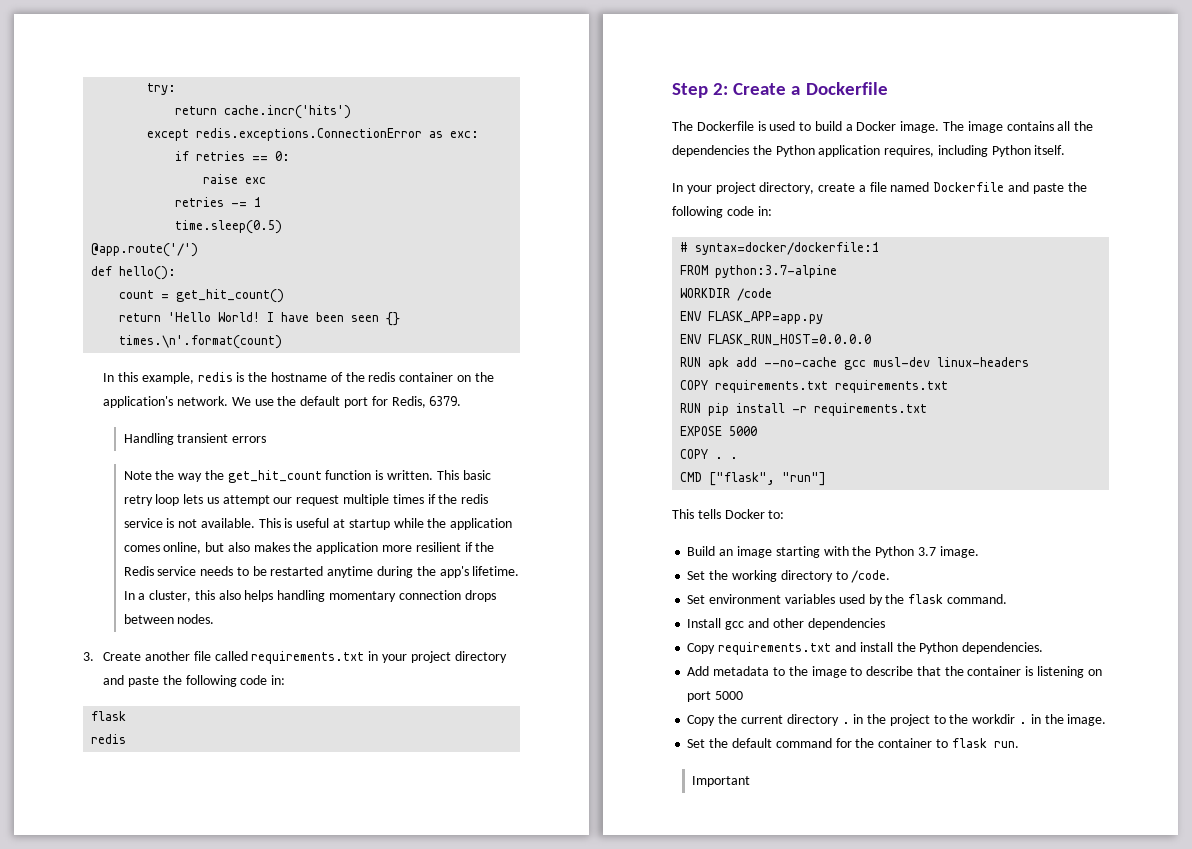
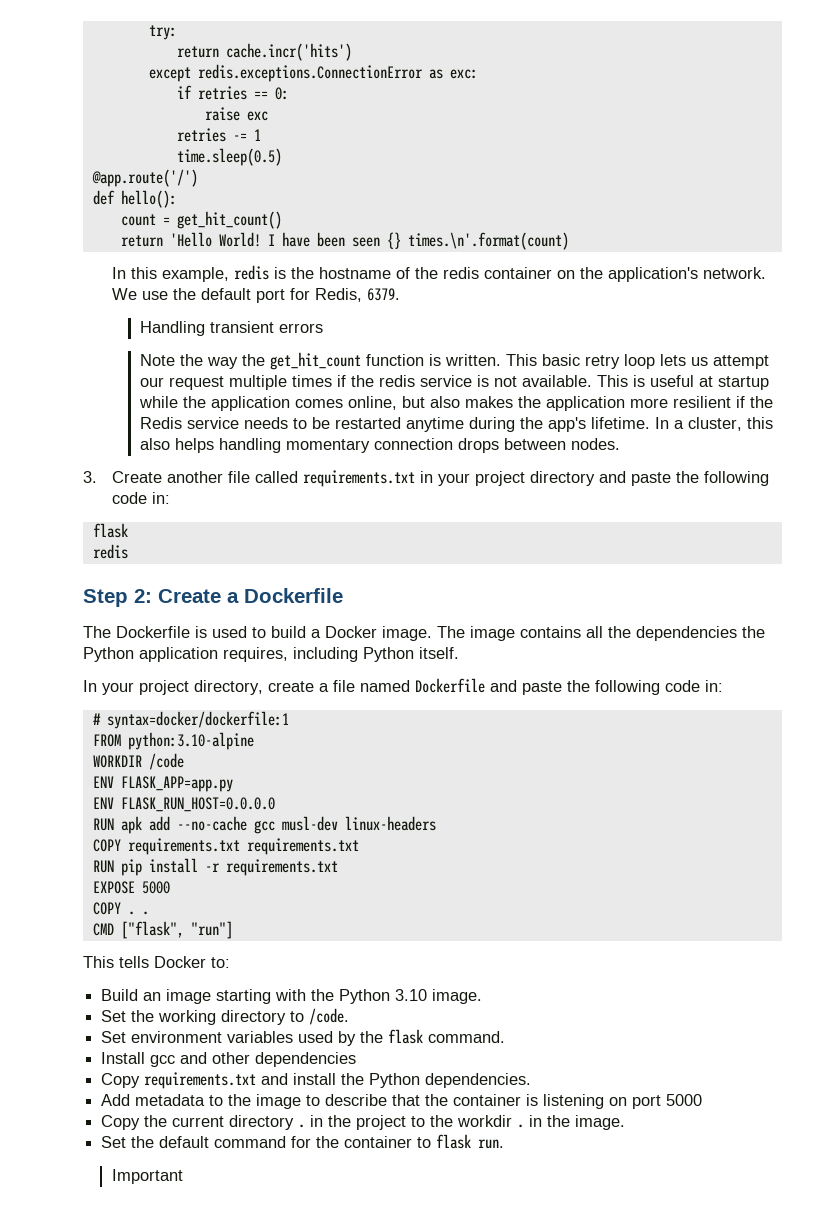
- FROM python:3.7-alpine
+ FROM python:3.10-alpine
- Build an image starting with the Python 3.7 image.
+ Build an image starting with the Python 3.10 image.

